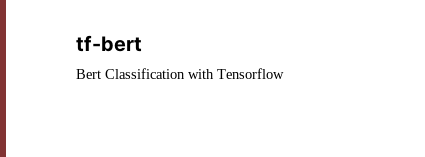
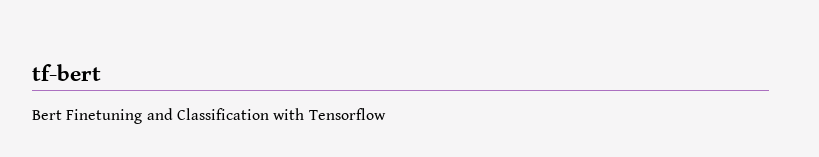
- Bert Classification with Tensorflow
+ Bert Finetuning and Classification with Tensorflow

